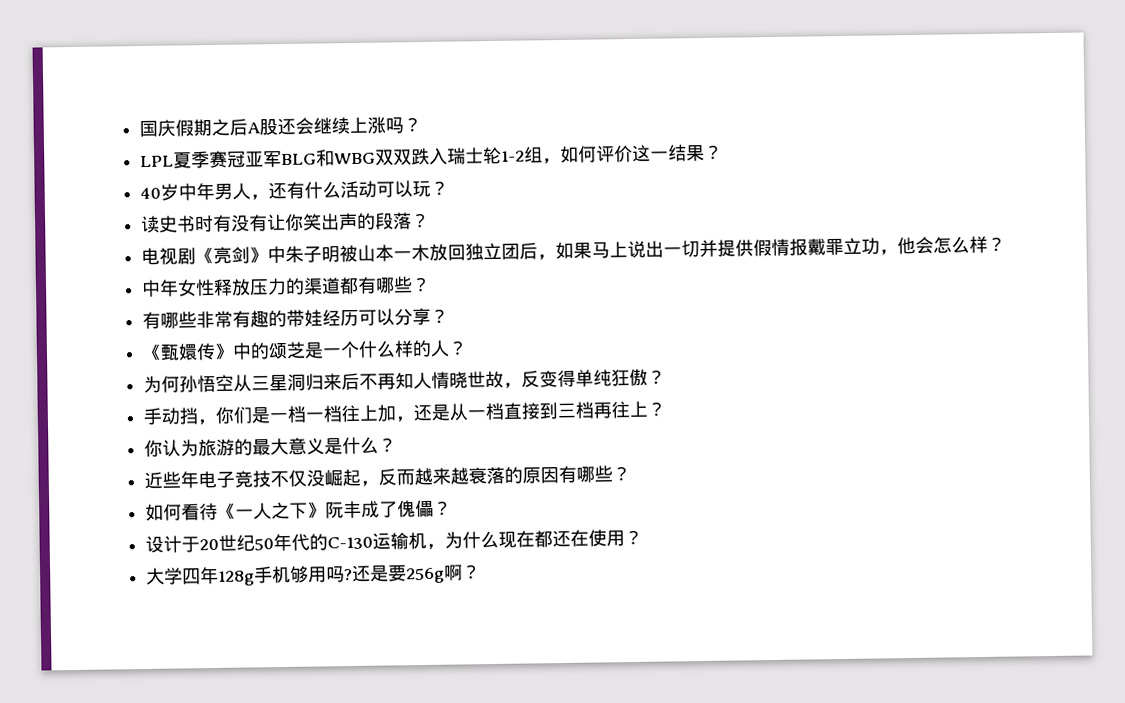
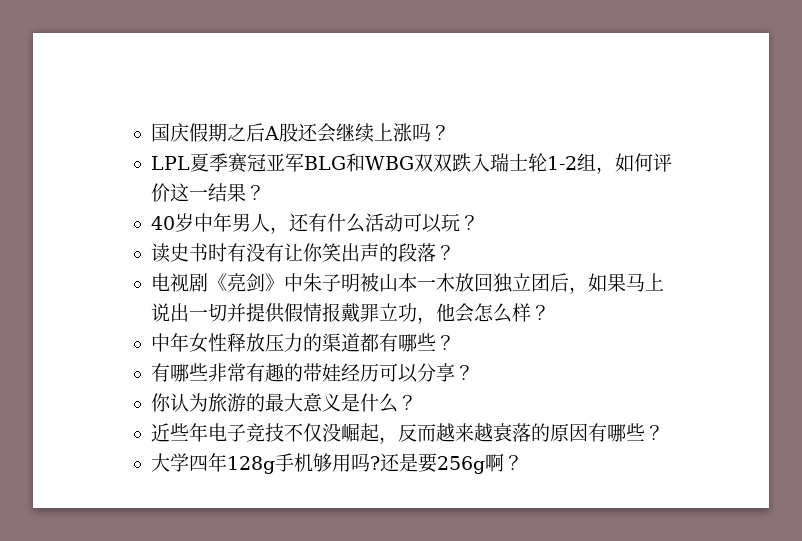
- 《甄嬛传》中的颂芝是一个什么样的人？
- 为何孙悟空从三星洞归来后不再知人情晓世故，反变得单纯狂傲？
- 手动挡，你们是一档一档往上加，还是从一档直接到三档再往上？
- 如何看待《一人之下》阮丰成了傀儡？
- 设计于20世纪50年代的C-130运输机，为什么现在都还在使用？

